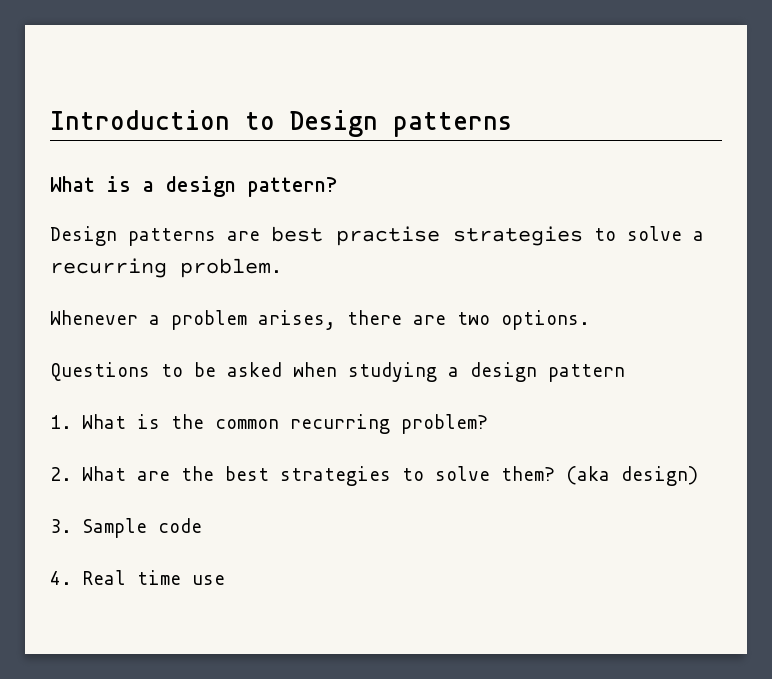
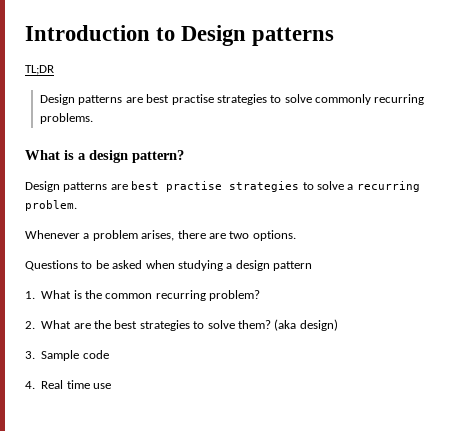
+ TL;DR
+ Design patterns are best practise strategies to solve commonly recurring problems.

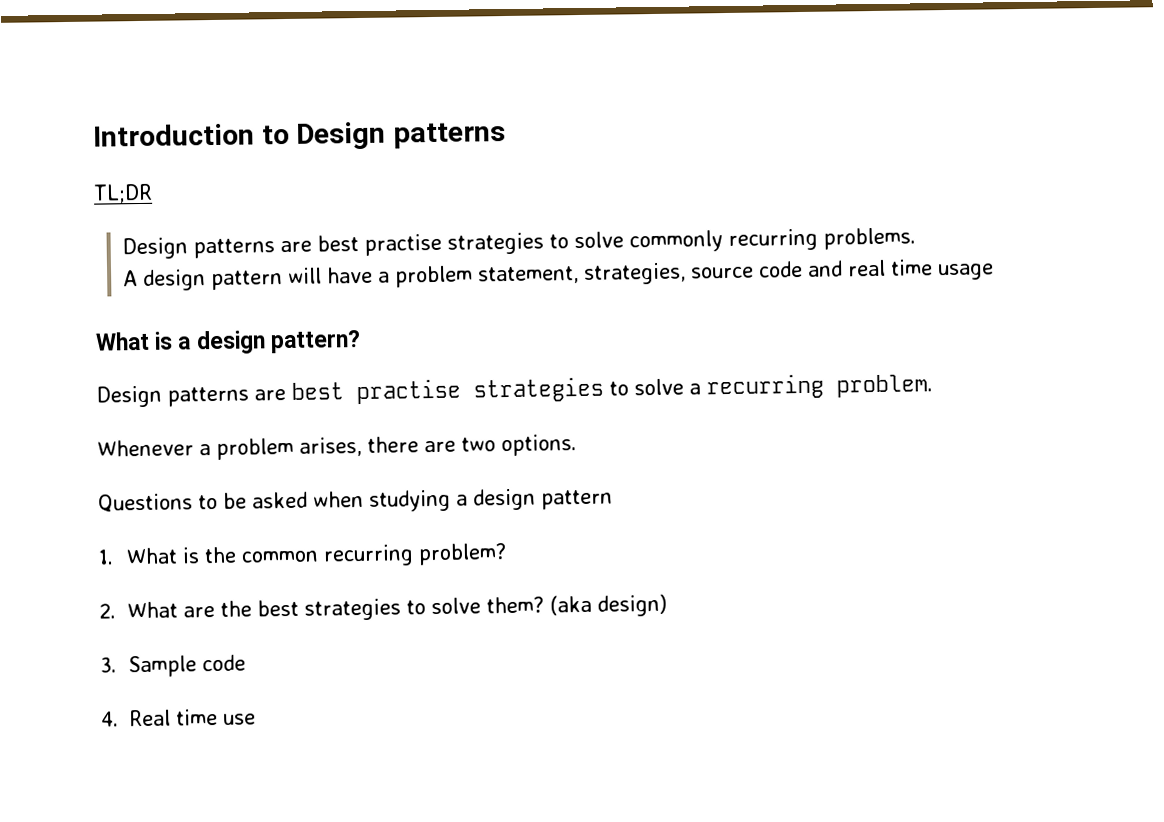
+ A design pattern will have a problem statement, strategies, source code and real time usage

